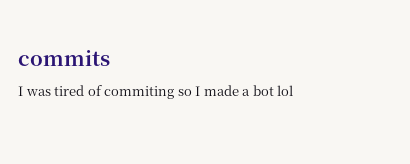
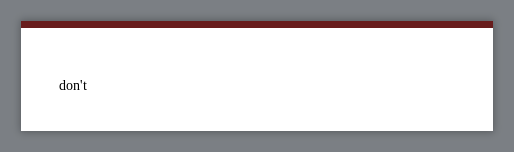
- commits
- I was tired of commiting so I made a bot lol
+ don't

